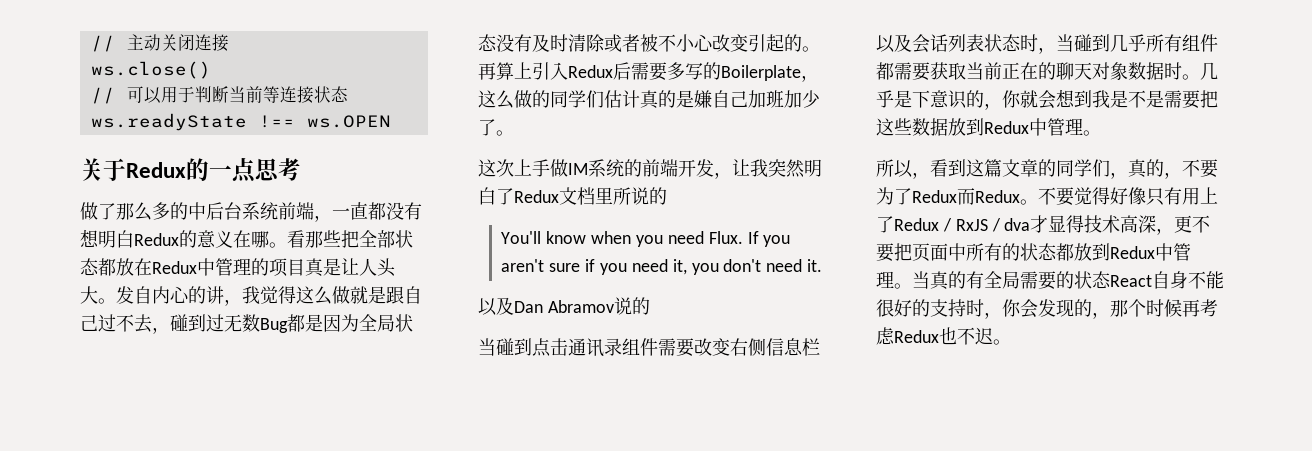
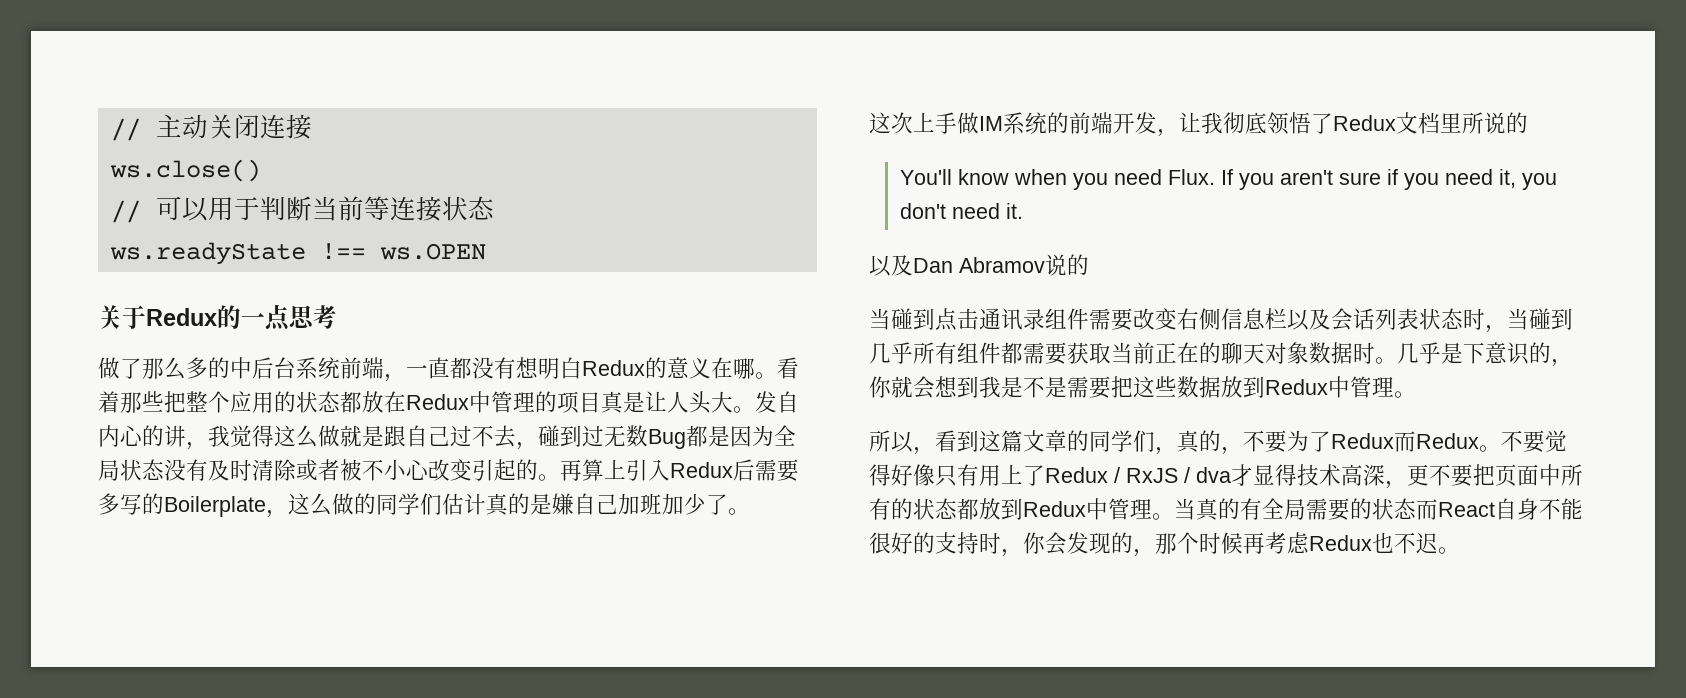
- 看那些把全部状态都放在Redux中管理的项目真是让人头大。
+ 看着那些把整个应用的状态都放在Redux中管理的项目真是让人头大。
- 这次上手做IM系统的前端开发，让我突然明白了Redux文档里所说的
+ 这次上手做IM系统的前端开发，让我彻底领悟了Redux文档里所说的
- 当真的有全局需要的状态React自身不能很好的支持时，你会发现的，那个时候再考虑Redux也不迟。
+ 当真的有全局需要的状态而React自身不能很好的支持时，你会发现的，那个时候再考虑Redux也不迟。

